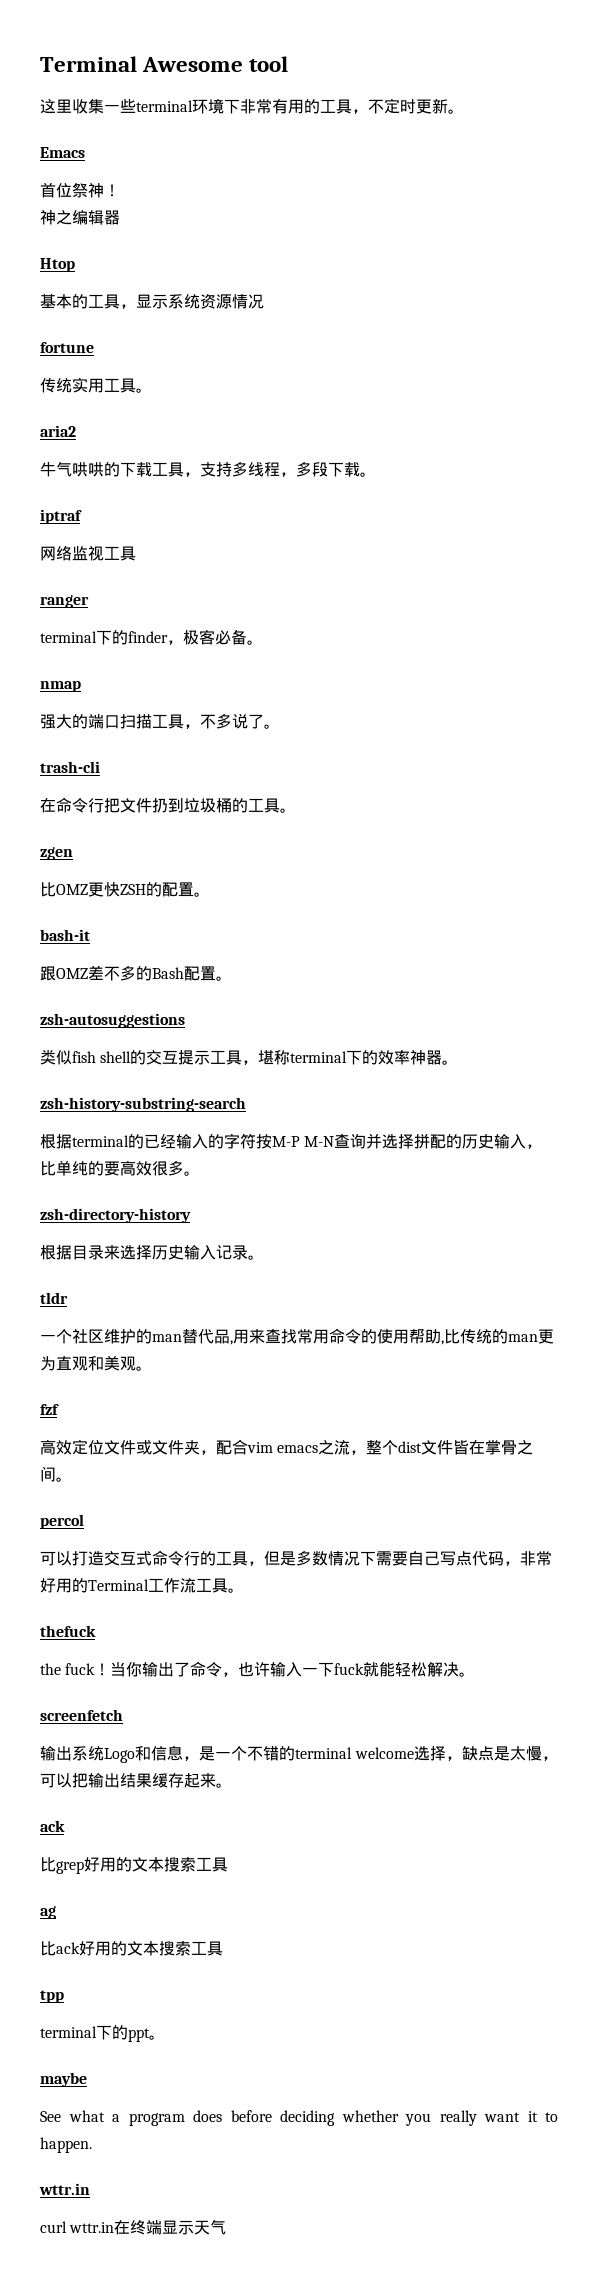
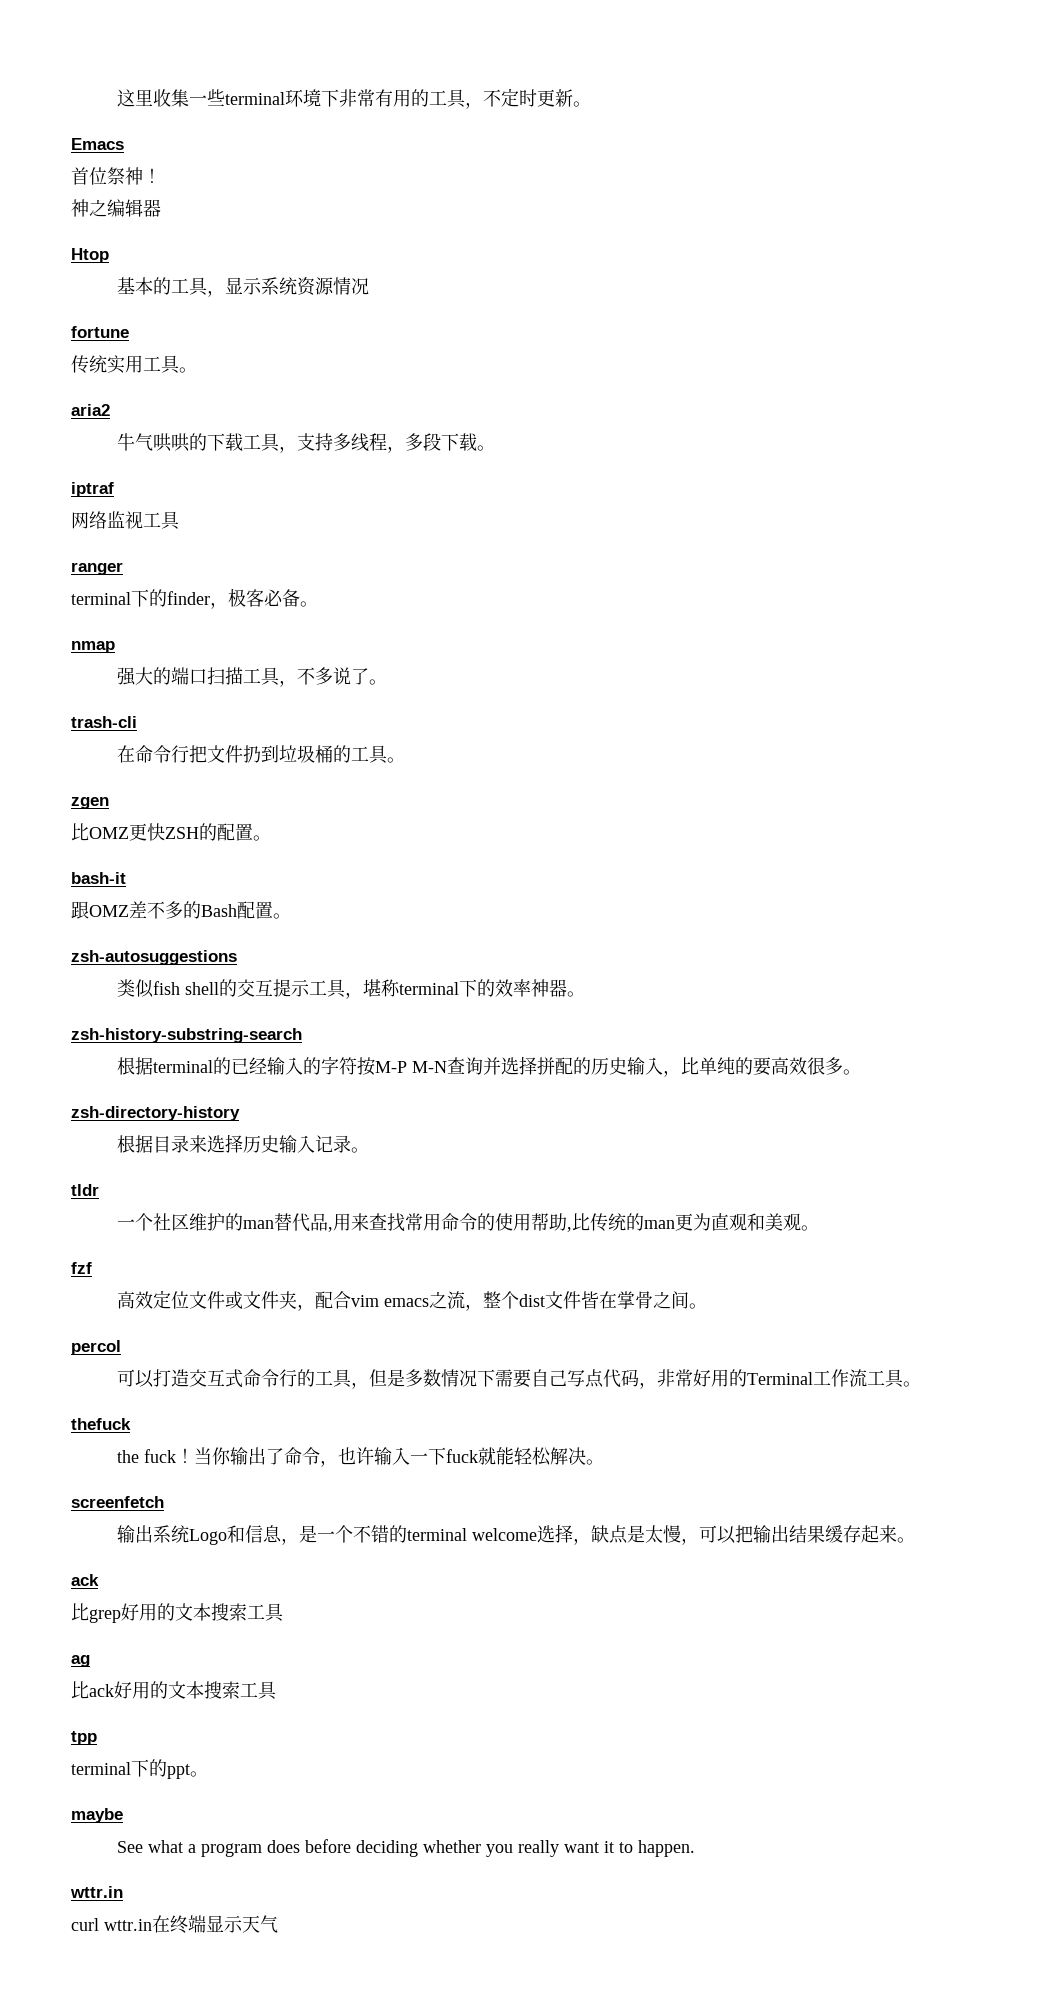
- Terminal Awesome tool

